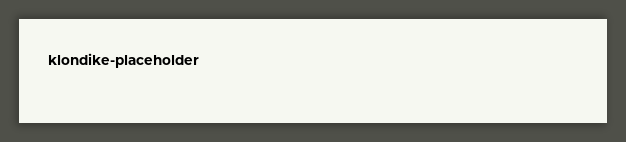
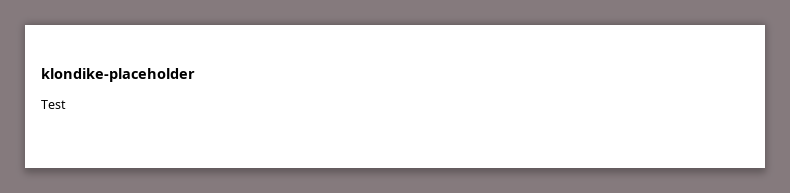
+ Test

